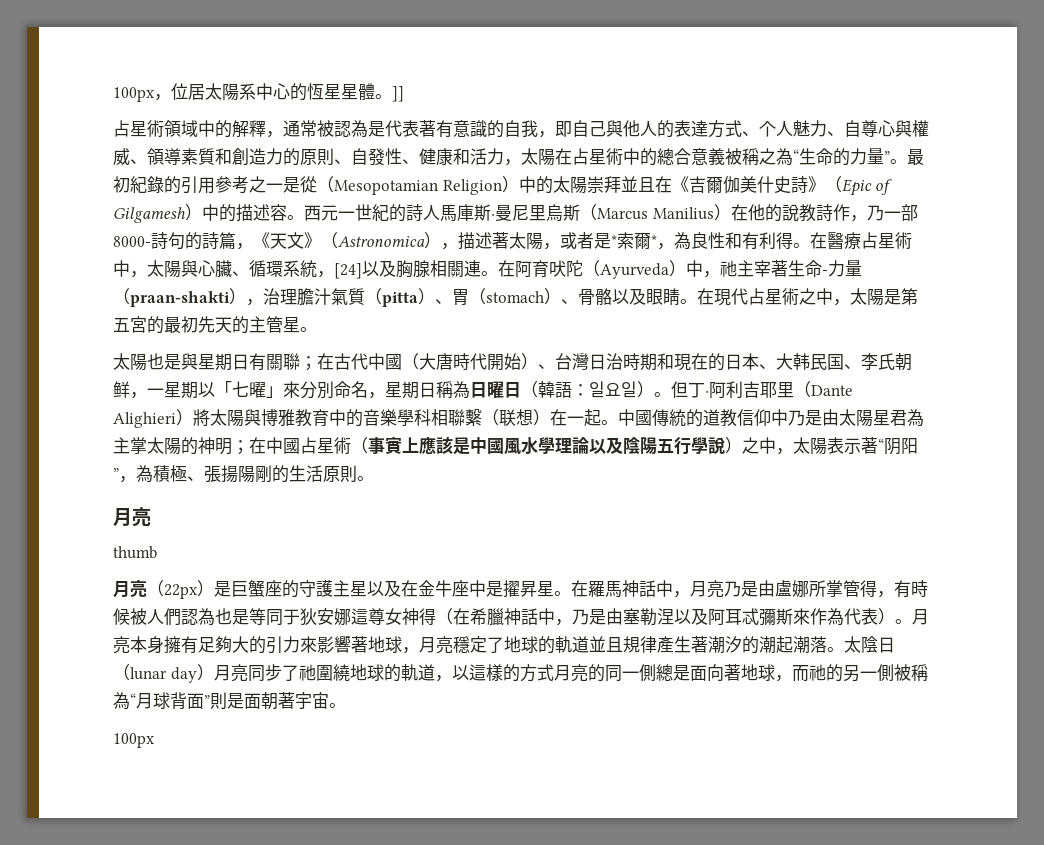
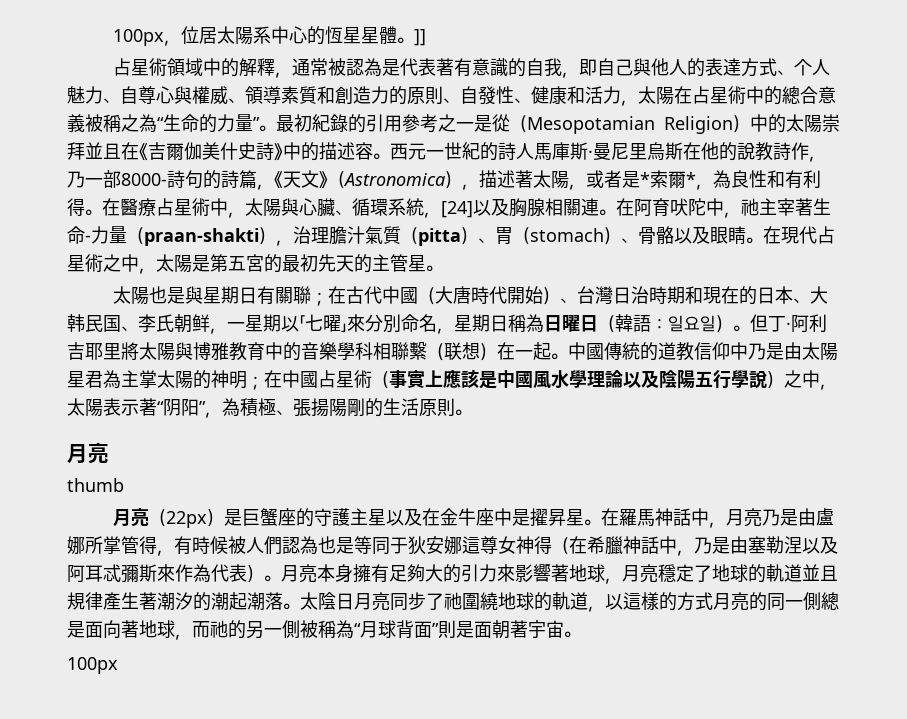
- 最初紀錄的引用參考之一是從（Mesopotamian Religion）中的太陽崇拜並且在《吉爾伽美什史詩》（Epic of Gilgamesh）中的描述容。
+ 最初紀錄的引用參考之一是從（Mesopotamian Religion）中的太陽崇拜並且在《吉爾伽美什史詩》中的描述容。
- 西元一世紀的詩人馬庫斯·曼尼里烏斯（Marcus Manilius）在他的說教詩作，乃一部8000-詩句的詩篇，《天文》（Astronomica），描述著太陽，或者是*索爾*，為良性和有利得。
+ 西元一世紀的詩人馬庫斯·曼尼里烏斯在他的說教詩作，乃一部8000-詩句的詩篇，《天文》（Astronomica），描述著太陽，或者是*索爾*，為良性和有利得。
- 在阿育吠陀（Ayurveda）中，祂主宰著生命-力量（praan-shakti），治理膽汁氣質（pitta）、胃（stomach）、骨骼以及眼睛。
+ 在阿育吠陀中，祂主宰著生命-力量（praan-shakti），治理膽汁氣質（pitta）、胃（stomach）、骨骼以及眼睛。
- 但丁·阿利吉耶里（Dante Alighieri）將太陽與博雅教育中的音樂學科相聯繫（联想）在一起。
+ 但丁·阿利吉耶里將太陽與博雅教育中的音樂學科相聯繫（联想）在一起。
- 太陰日（lunar day）月亮同步了祂圍繞地球的軌道，以這樣的方式月亮的同一側總是面向著地球，而祂的另一側被稱為“月球背面”則是面朝著宇宙。
+ 太陰日月亮同步了祂圍繞地球的軌道，以這樣的方式月亮的同一側總是面向著地球，而祂的另一側被稱為“月球背面”則是面朝著宇宙。

